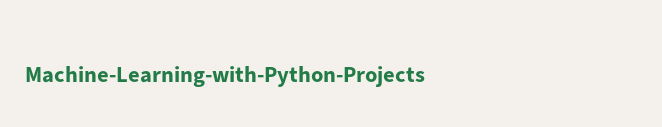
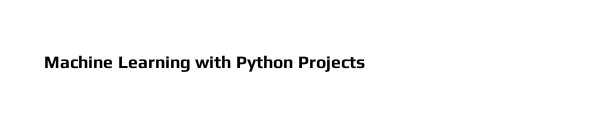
- Machine-Learning-with-Python-Projects
+ Machine Learning with Python Projects

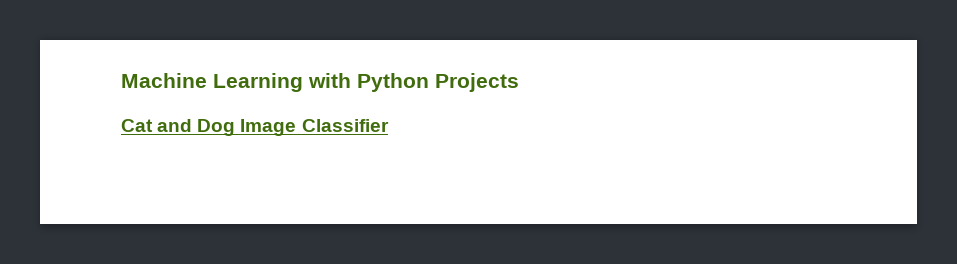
+ Cat and Dog Image Classifier

